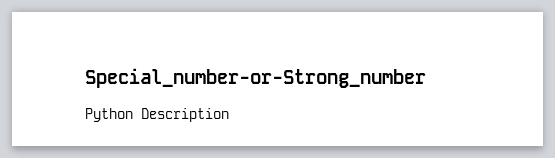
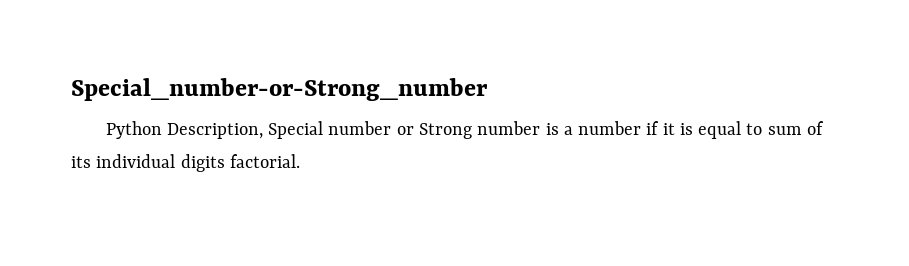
- Python Description
+ Python Description, Special number or Strong number is a number if it is equal to sum of its individual digits factorial.

